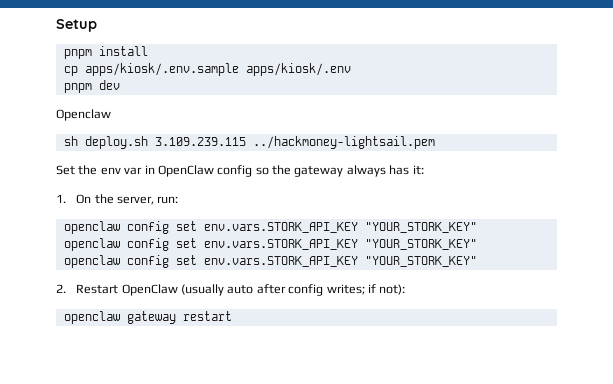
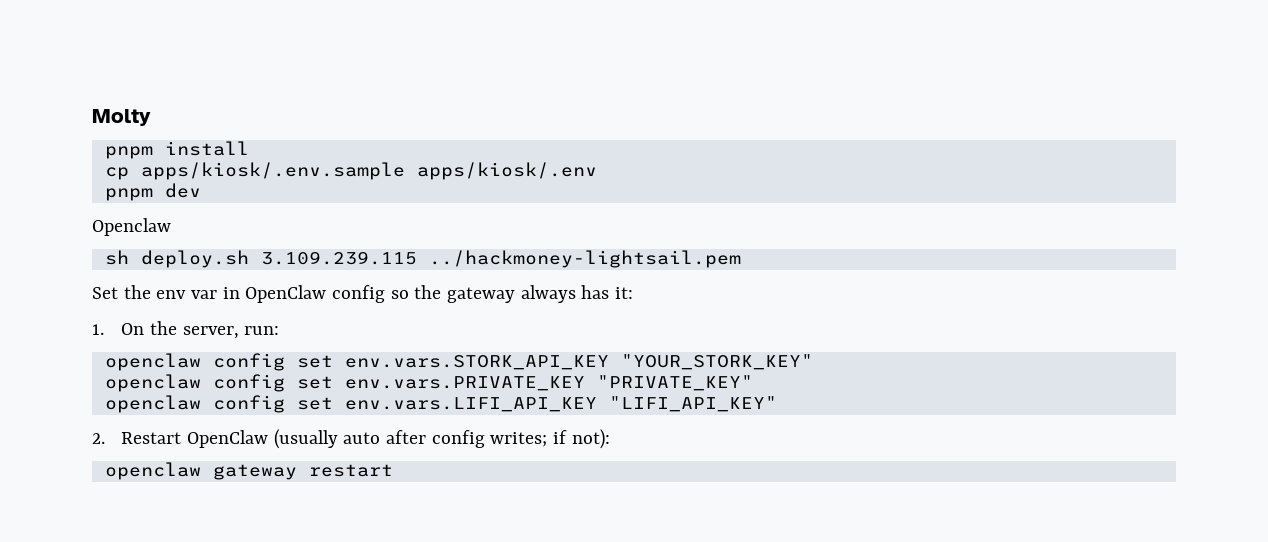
- Setup
+ Molty
  1. On the server, run:
  openclaw config set env.vars.STORK_API_KEY "YOUR_STORK_KEY"
- openclaw config set env.vars.STORK_API_KEY "YOUR_STORK_KEY"
- openclaw config set env.vars.STORK_API_KEY "YOUR_STORK_KEY"
+ openclaw config set env.vars.PRIVATE_KEY "PRIVATE_KEY"
+ openclaw config set env.vars.LIFI_API_KEY "LIFI_API_KEY"

